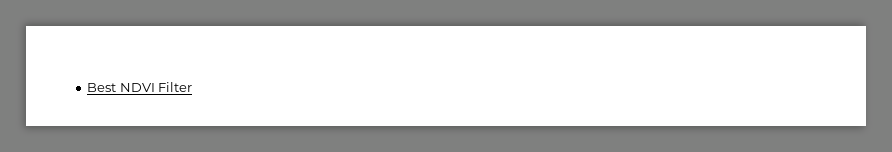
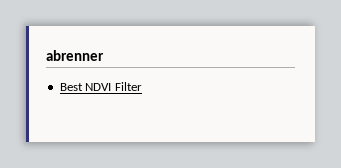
+ abrenner

